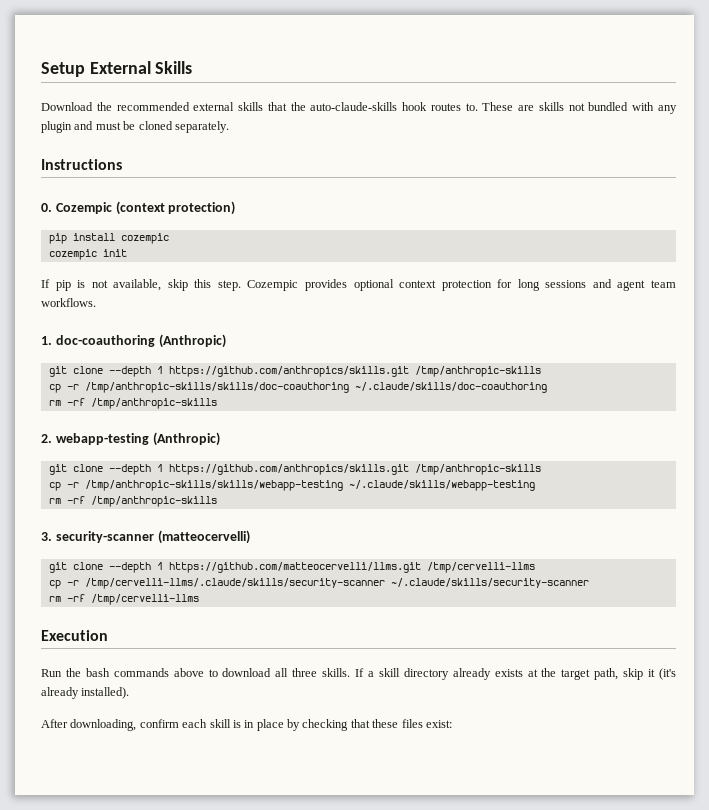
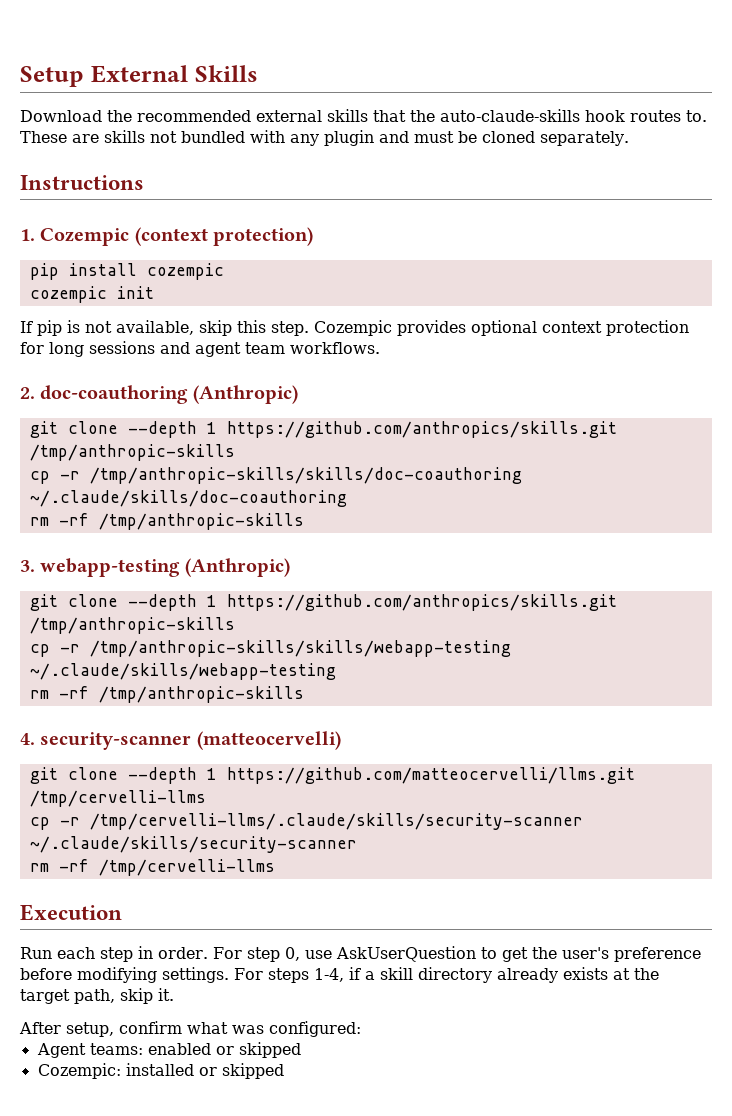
- 0. Cozempic (context protection)
+ 1. Cozempic (context protection)
- 1. doc-coauthoring (Anthropic)
+ 2. doc-coauthoring (Anthropic)
- 2. webapp-testing (Anthropic)
+ 3. webapp-testing (Anthropic)
- 3. security-scanner (matteocervelli)
+ 4. security-scanner (matteocervelli)
- Run the bash commands above to download all three skills. If a skill directory already exists at the target path, skip it (it's already installed).
- After downloading, confirm each skill is in place by checking that these files exist:
+ Run each step in order. For step 0, use AskUserQuestion to get the user's preference before modifying settings. For steps 1-4, if a skill directory already exists at the target path, skip it.
+ After setup, confirm what was configured:
+ Agent teams: enabled or skipped
+ Cozempic: installed or skipped

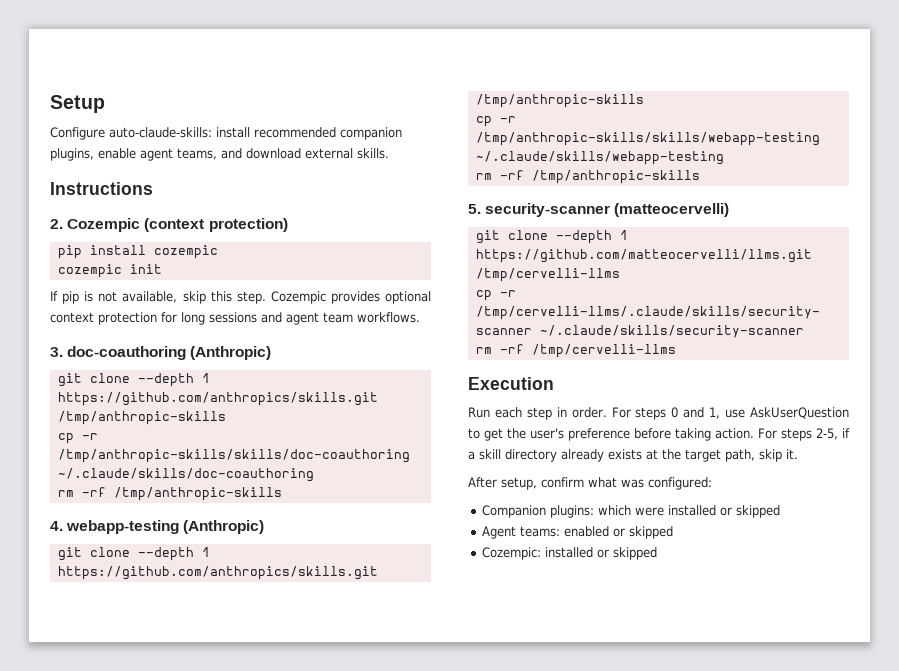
- Setup External Skills
- Download the recommended external skills that the auto-claude-skills hook routes to. These are skills not bundled with any plugin and must be cloned separately.
+ Setup
+ Configure auto-claude-skills: install recommended companion plugins, enable agent teams, and download external skills.
- 1. Cozempic (context protection)
+ 2. Cozempic (context protection)
- 2. doc-coauthoring (Anthropic)
+ 3. doc-coauthoring (Anthropic)
- 3. webapp-testing (Anthropic)
+ 4. webapp-testing (Anthropic)
- 4. security-scanner (matteocervelli)
+ 5. security-scanner (matteocervelli)
- For step 0, use AskUserQuestion to get the user's preference before modifying settings. For steps 1-4, if a skill directory already exists at the target path, skip it.
+ For steps 0 and 1, use AskUserQuestion to get the user's preference before taking action. For steps 2-5, if a skill directory already exists at the target path, skip it.
+ Companion plugins: which were installed or skipped

